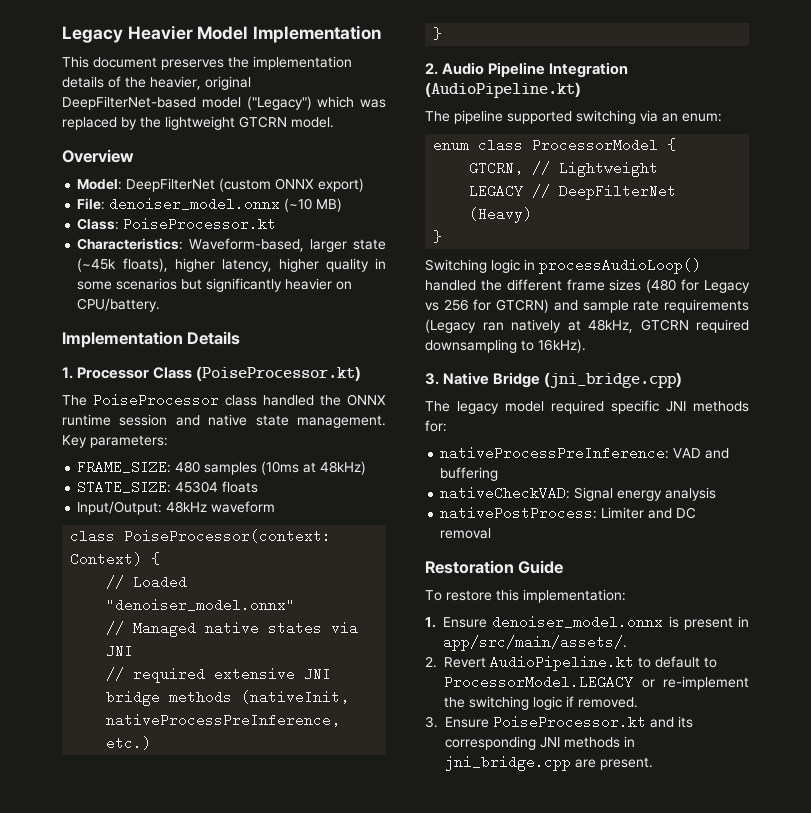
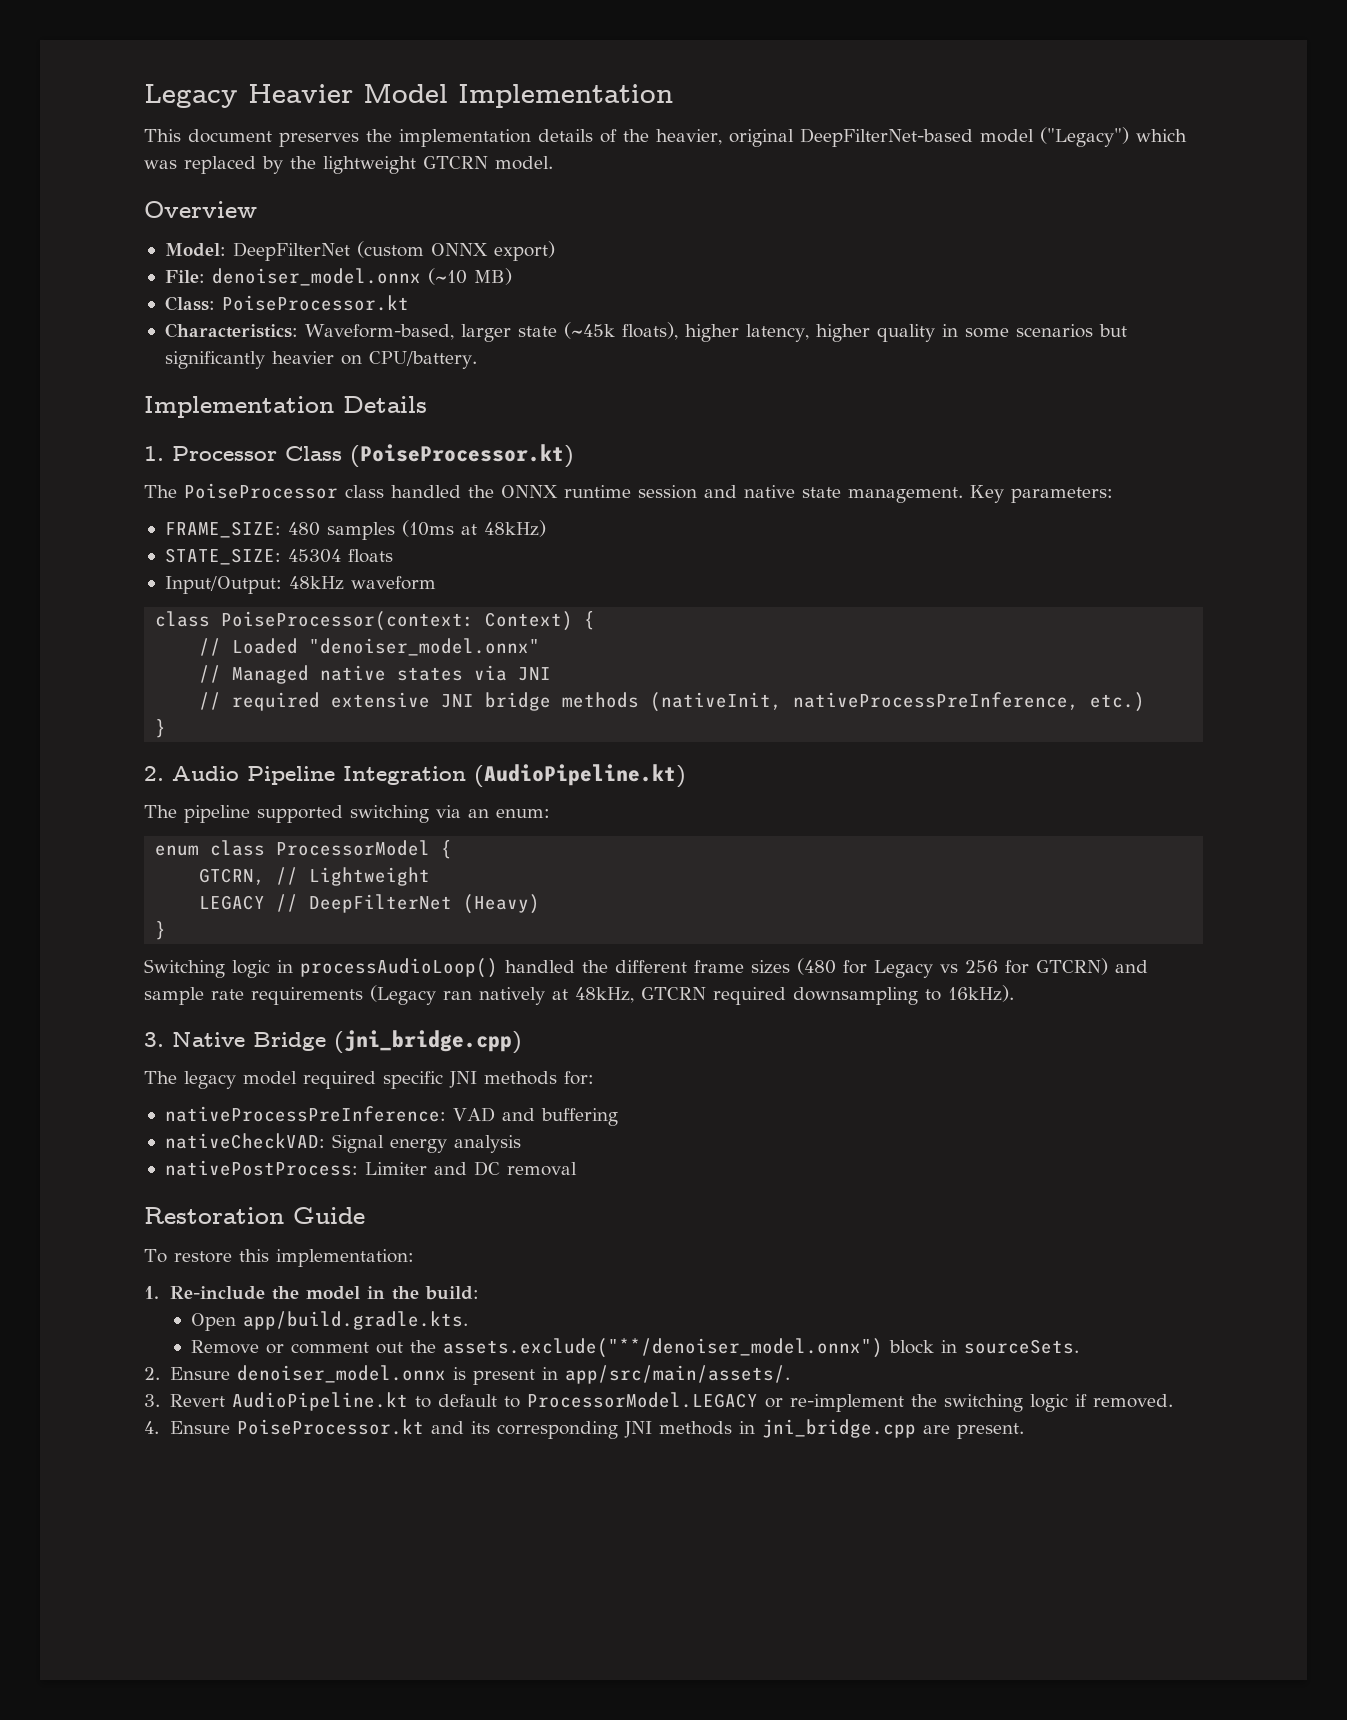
- 1. Ensure denoiser_model.onnx is present in app/src/main/assets/.
+ 1. Re-include the model in the build:
+ Open app/build.gradle.kts.
+ Remove or comment out the assets.exclude("**/denoiser_model.onnx") block in sourceSets.
+ 2. Ensure denoiser_model.onnx is present in app/src/main/assets/.
- 2. Revert AudioPipeline.kt to default to ProcessorModel.LEGACY or re-implement the switching logic if removed.
+ 3. Revert AudioPipeline.kt to default to ProcessorModel.LEGACY or re-implement the switching logic if removed.
- 3. Ensure PoiseProcessor.kt and its corresponding JNI methods in jni_bridge.cpp are present.
+ 4. Ensure PoiseProcessor.kt and its corresponding JNI methods in jni_bridge.cpp are present.

